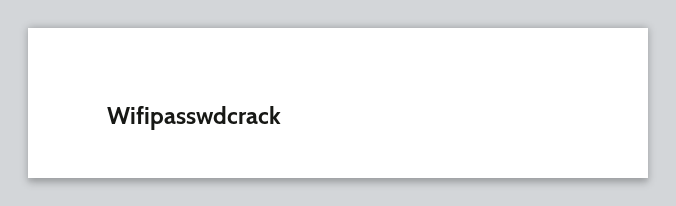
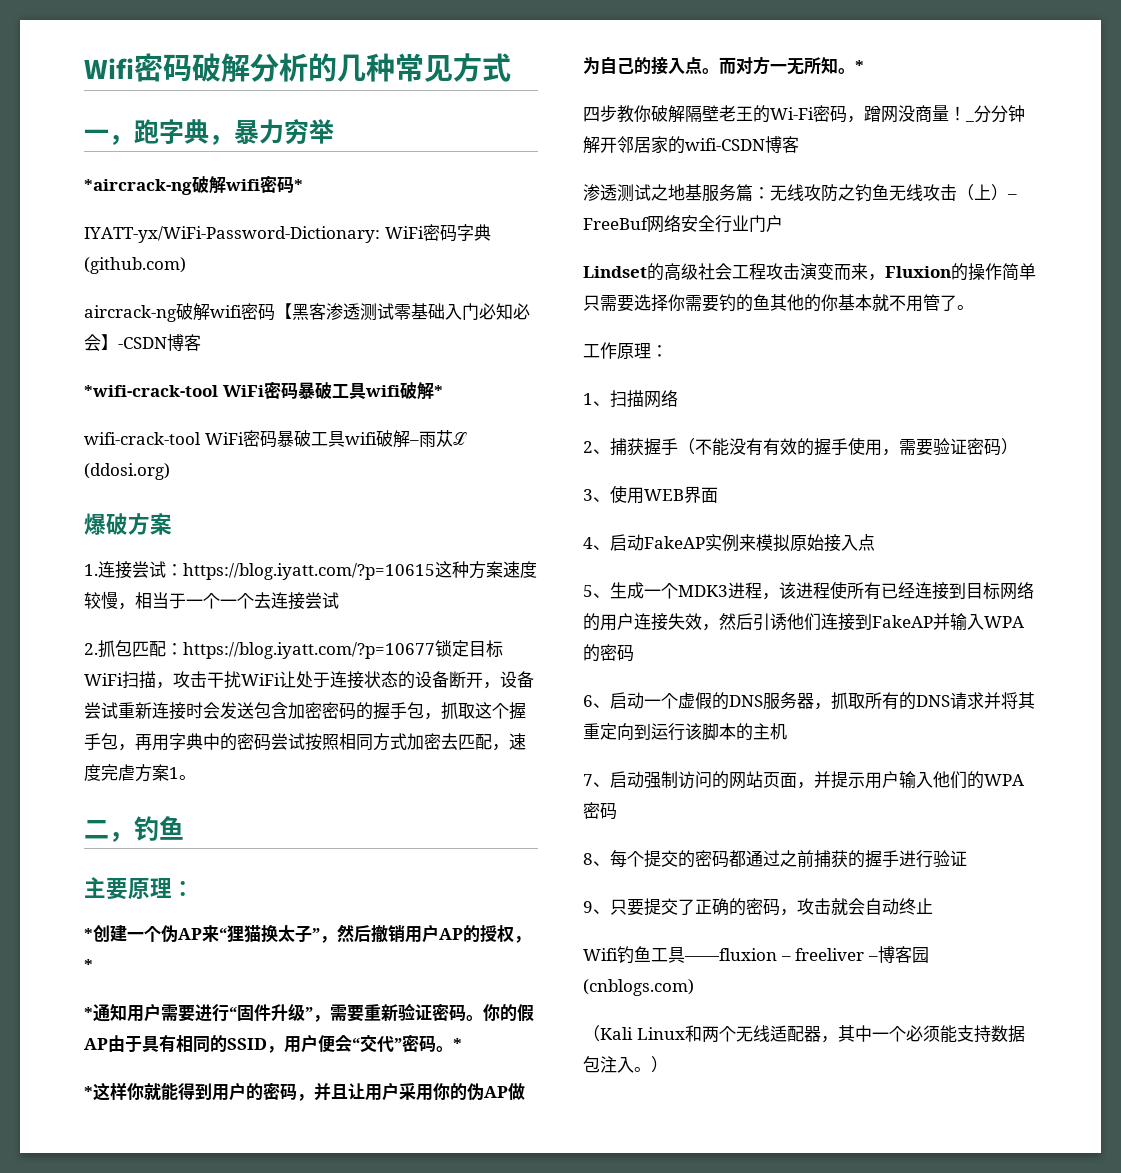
- Wifipasswdcrack
+ Wifi密码破解分析的几种常见方式
+ 一，跑字典，暴力穷举
+ *aircrack-ng破解wifi密码*
+ IYATT-yx/WiFi-Password-Dictionary: WiFi密码字典(github.com)
+ aircrack-ng破解wifi密码【黑客渗透测试零基础入门必知必会】-CSDN博客
+ *wifi-crack-tool WiFi密码暴破工具wifi破解*
+ wifi-crack-tool WiFi密码暴破工具wifi破解–雨苁ℒ (ddosi.org)
+ 爆破方案
+ 1.连接尝试：https://blog.iyatt.com/?p=10615这种方案速度较慢，相当于一个一个去连接尝试
+ 2.抓包匹配：https://blog.iyatt.com/?p=10677锁定目标WiFi扫描，攻击干扰WiFi让处于连接状态的设备断开，设备尝试重新连接时会发送包含加密密码的握手包，抓取这个握手包，再用字典中的密码尝试按照相同方式加密去匹配，速度完虐方案1。
+ 二，钓鱼
+ 主要原理：
+ *创建一个伪AP来“狸猫换太子”，然后撤销用户AP的授权，*
+ *通知用户需要进行“固件升级”，需要重新验证密码。你的假AP由于具有相同的SSID，用户便会“交代”密码。*
+ *这样你就能得到用户的密码，并且让用户采用你的伪AP做为自己的接入点。而对方一无所知。*
+ 四步教你破解隔壁老王的Wi-Fi密码，蹭网没商量！_分分钟解开邻居家的wifi-CSDN博客
+ 渗透测试之地基服务篇：无线攻防之钓鱼无线攻击（上）– FreeBuf网络安全行业门户
+ Lindset的高级社会工程攻击演变而来，Fluxion的操作简单只需要选择你需要钓的鱼其他的你基本就不用管了。
+ 工作原理：
+ 1、扫描网络
+ 2、捕获握手（不能没有有效的握手使用，需要验证密码）
+ 3、使用WEB界面
+ 4、启动FakeAP实例来模拟原始接入点
+ 5、生成一个MDK3进程，该进程使所有已经连接到目标网络的用户连接失效，然后引诱他们连接到FakeAP并输入WPA的密码
+ 6、启动一个虚假的DNS服务器，抓取所有的DNS请求并将其重定向到运行该脚本的主机
+ 7、启动强制访问的网站页面，并提示用户输入他们的WPA密码
+ 8、每个提交的密码都通过之前捕获的握手进行验证
+ 9、只要提交了正确的密码，攻击就会自动终止
+ Wifi钓鱼工具——fluxion – freeliver –博客园(cnblogs.com)
+ （Kali Linux和两个无线适配器，其中一个必须能支持数据包注入。）

